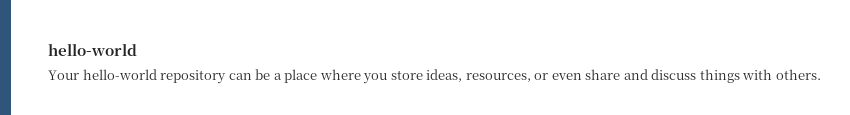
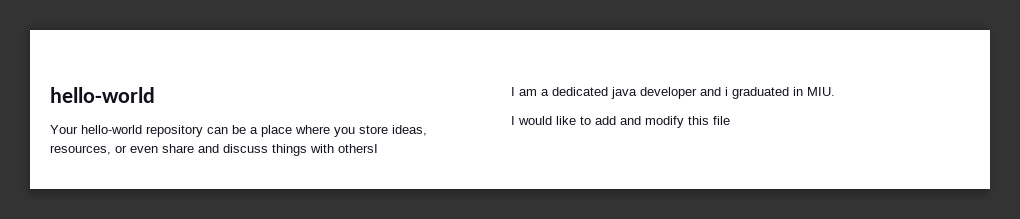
- Your hello-world repository can be a place where you store ideas, resources, or even share and discuss things with others.
+ Your hello-world repository can be a place where you store ideas, resources, or even share and discuss things with othersI
+ I am a dedicated java developer and i graduated in MIU.
+ I would like to add and modify this file

